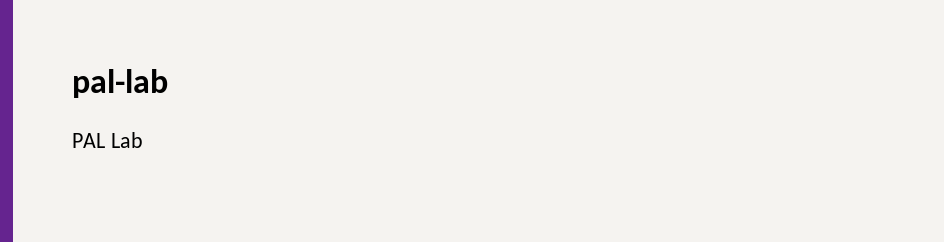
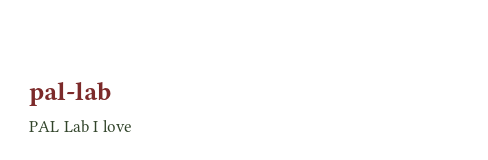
- PAL Lab
+ PAL Lab I love

